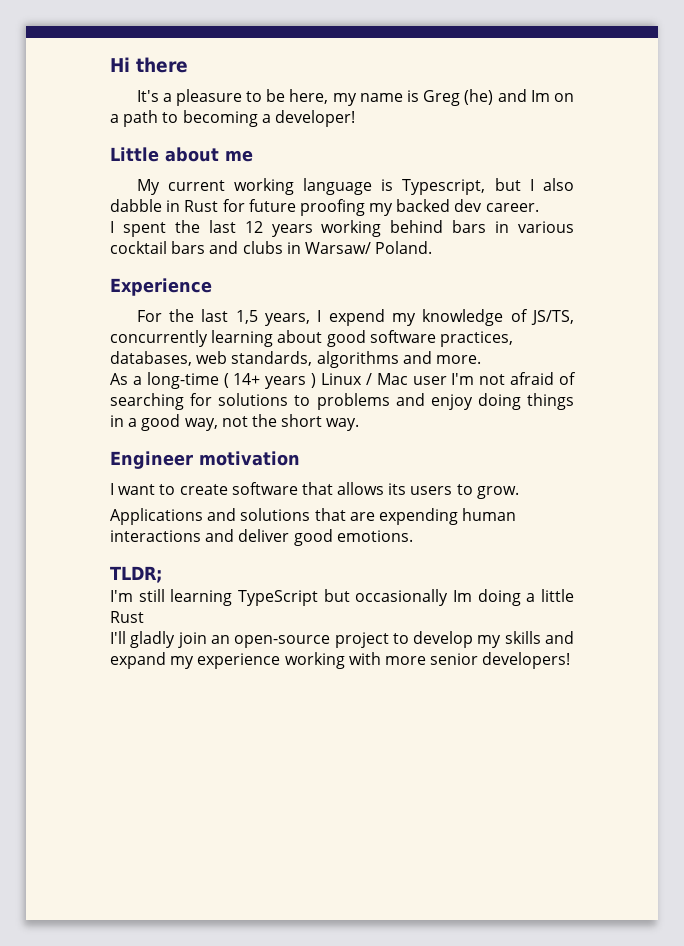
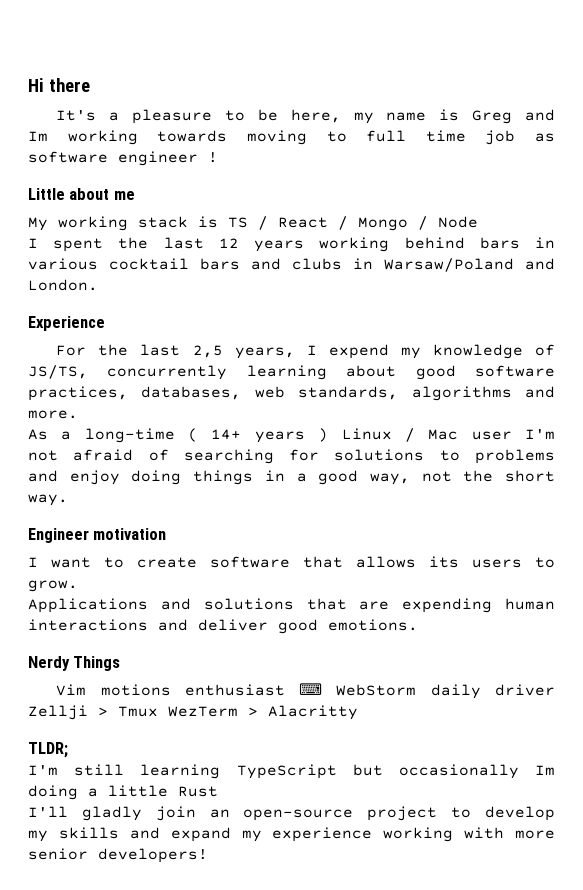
- It's a pleasure to be here, my name is Greg (he) and Im on a path to becoming a developer!
+ It's a pleasure to be here, my name is Greg and Im working towards moving to full time job as software engineer !
  Little about me
- My current working language is Typescript, but I also dabble in Rust for future proofing my backed dev career.
+ My working stack is TS / React / Mongo / Node
- I spent the last 12 years working behind bars in various cocktail bars and clubs in Warsaw/ Poland.
+ I spent the last 12 years working behind bars in various cocktail bars and clubs in Warsaw/Poland and London.
- For the last 1,5 years, I expend my knowledge of JS/TS, concurrently learning about good software practices, databases, web standards, algorithms and more.
+ For the last 2,5 years, I expend my knowledge of JS/TS, concurrently learning about good software practices, databases, web standards, algorithms and more.
+ Nerdy Things
+ Vim motions enthusiast ⌨ WebStorm daily driver Zellji > Tmux WezTerm > Alacritty

